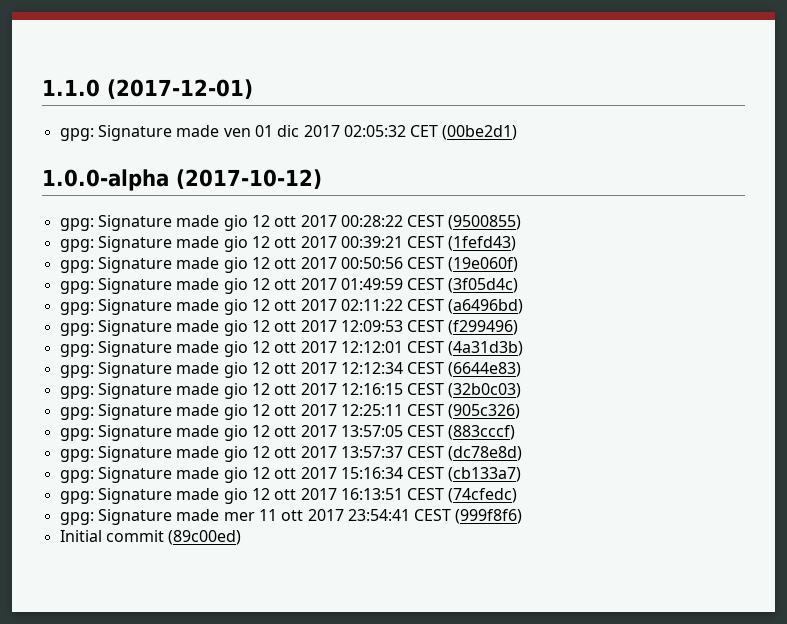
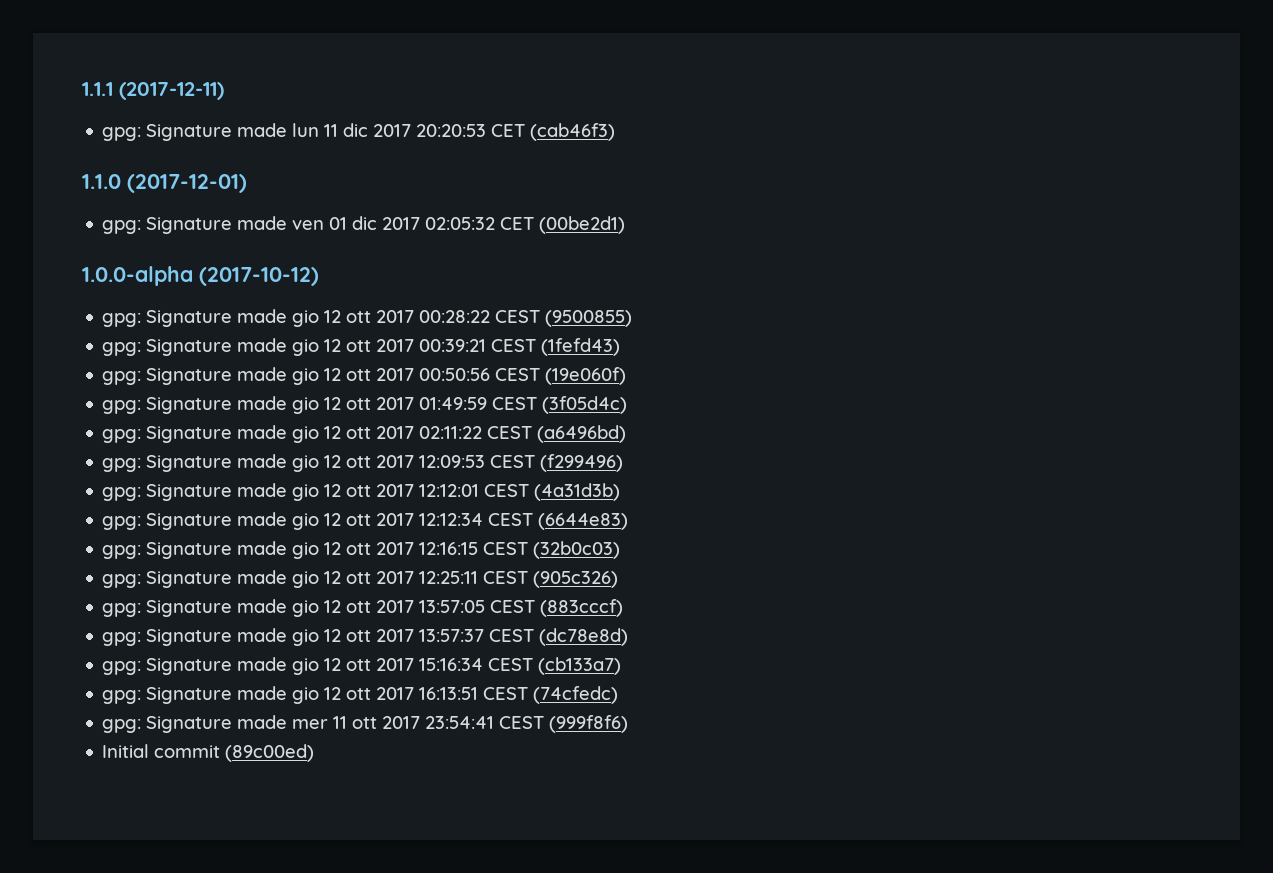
+ 1.1.1 (2017-12-11)
+ gpg: Signature made lun 11 dic 2017 20:20:53 CET (cab46f3)

